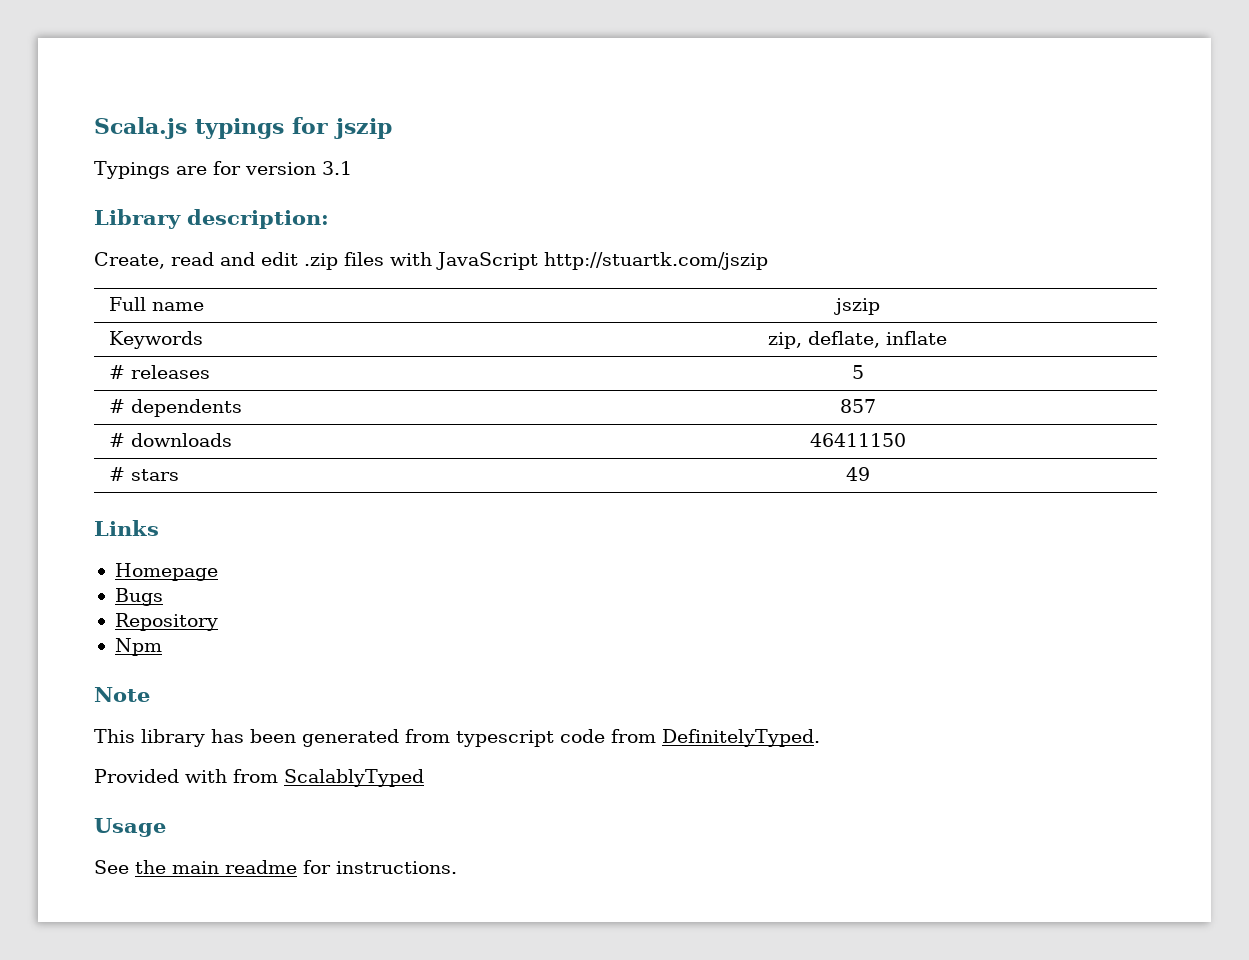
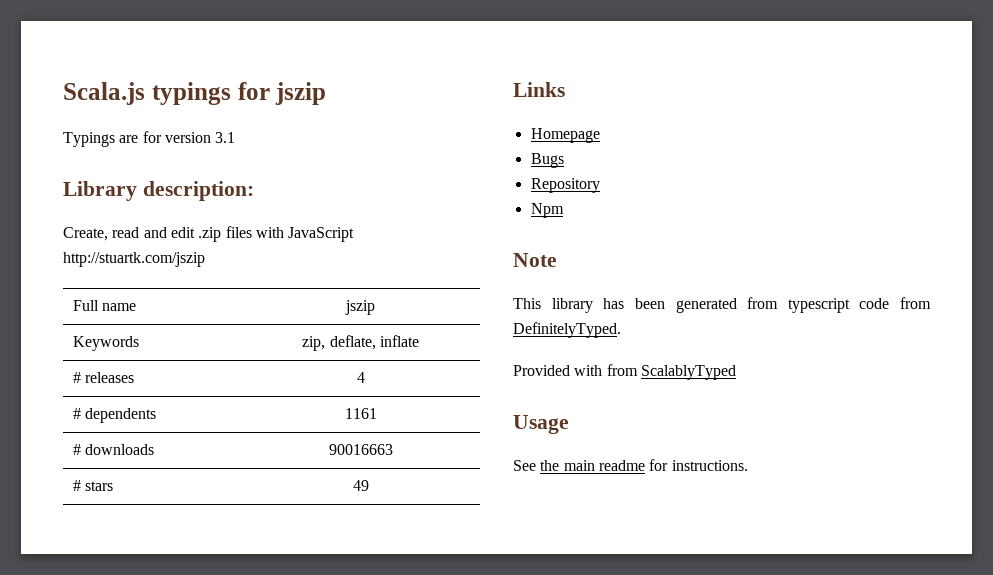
- # releases | 5
+ # releases | 4
- # dependents | 857
+ # dependents | 1161
- # downloads | 46411150
+ # downloads | 90016663

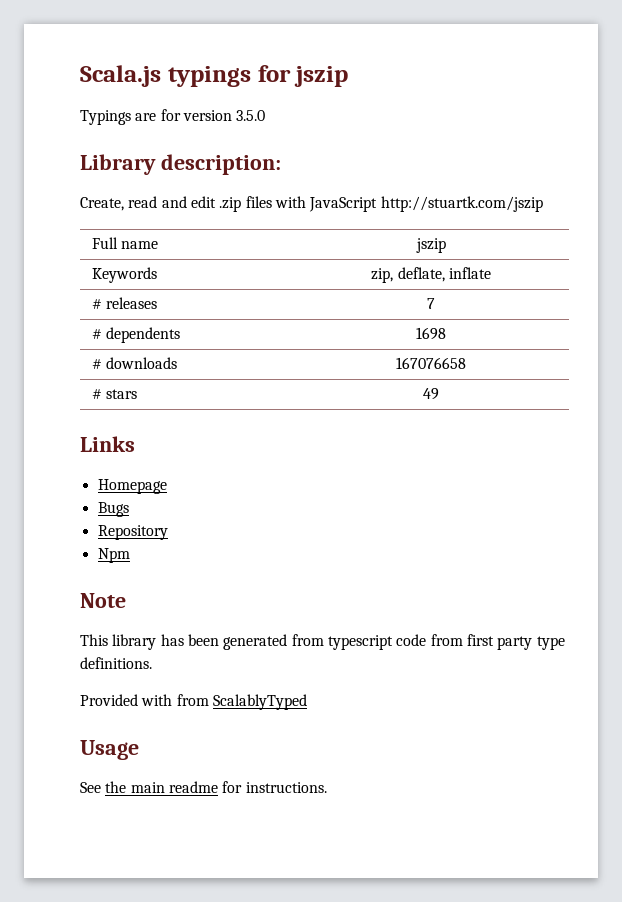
- Typings are for version 3.1
+ Typings are for version 3.5.0
- # releases | 4
+ # releases | 7
- # dependents | 1161
+ # dependents | 1698
- # downloads | 90016663
+ # downloads | 167076658
- This library has been generated from typescript code from DefinitelyTyped.
+ This library has been generated from typescript code from first party type definitions.

